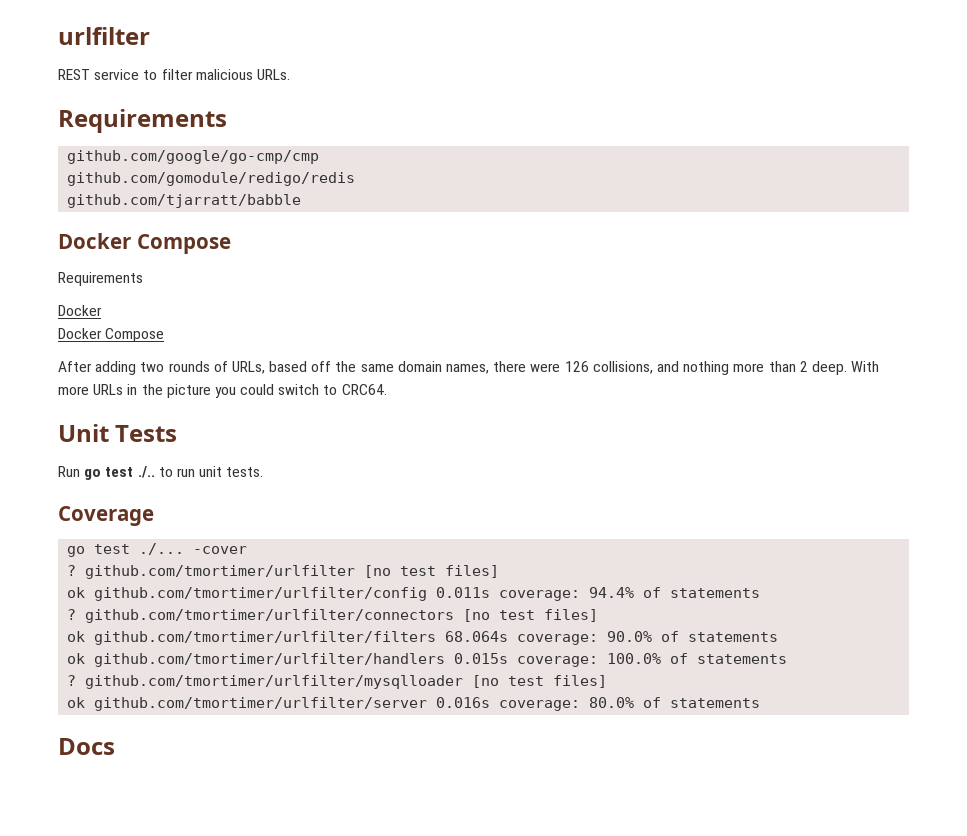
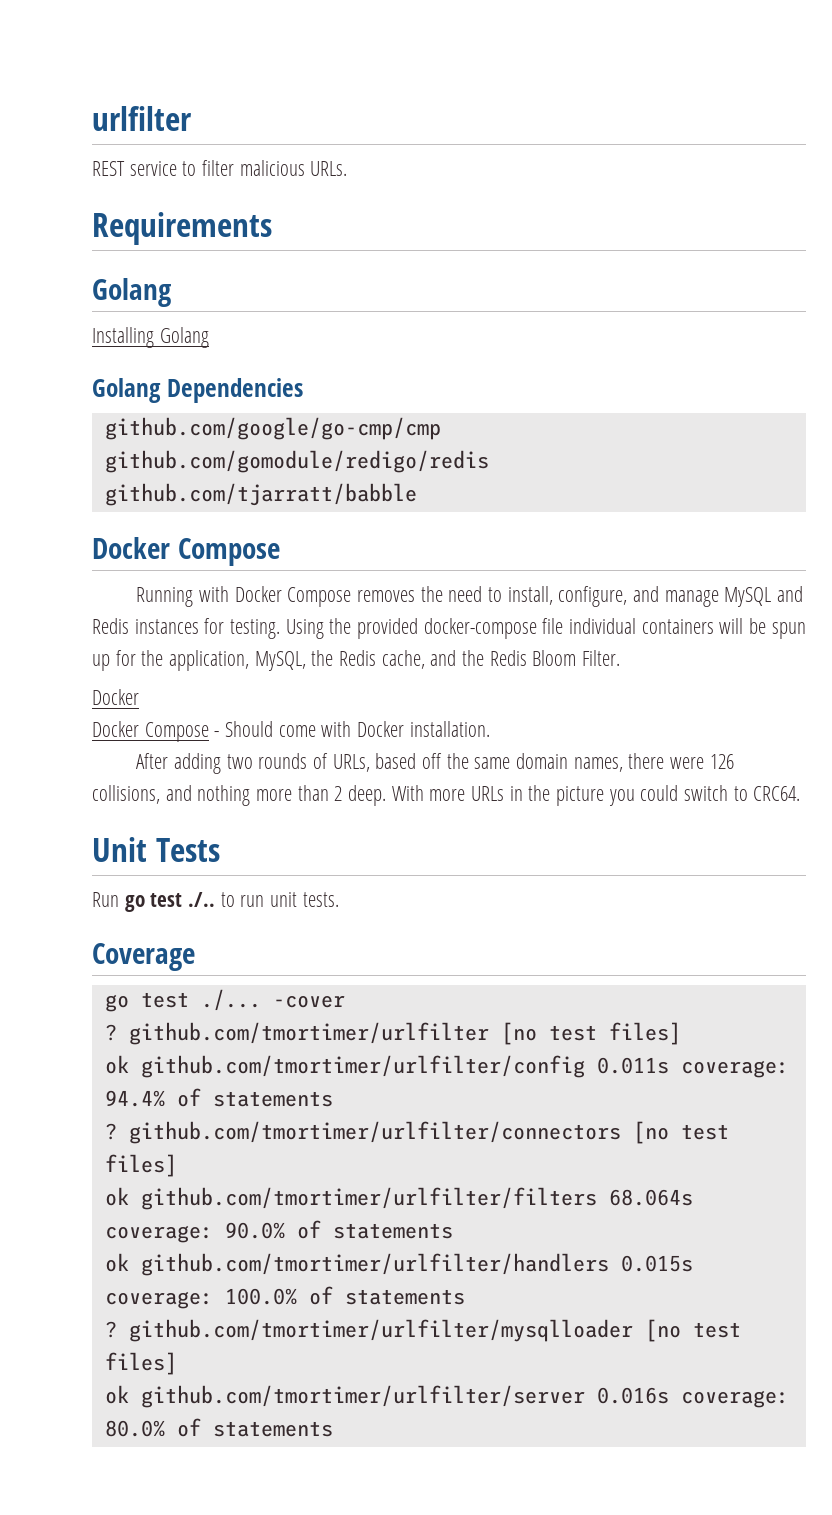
  REST service to filter malicious URLs.
  Requirements
+ Golang
+ Installing Golang
+ Golang Dependencies
  github.com/tjarratt/babble
  Docker Compose
- Requirements
+ Running with Docker Compose removes the need to install, configure, and manage MySQL and Redis instances for testing. Using the provided docker-compose file individual containers will be spun up for the application, MySQL, the Redis cache, and the Redis Bloom Filter.
  Docker
- Docker Compose
+ Docker Compose - Should come with Docker installation.
- Docs

